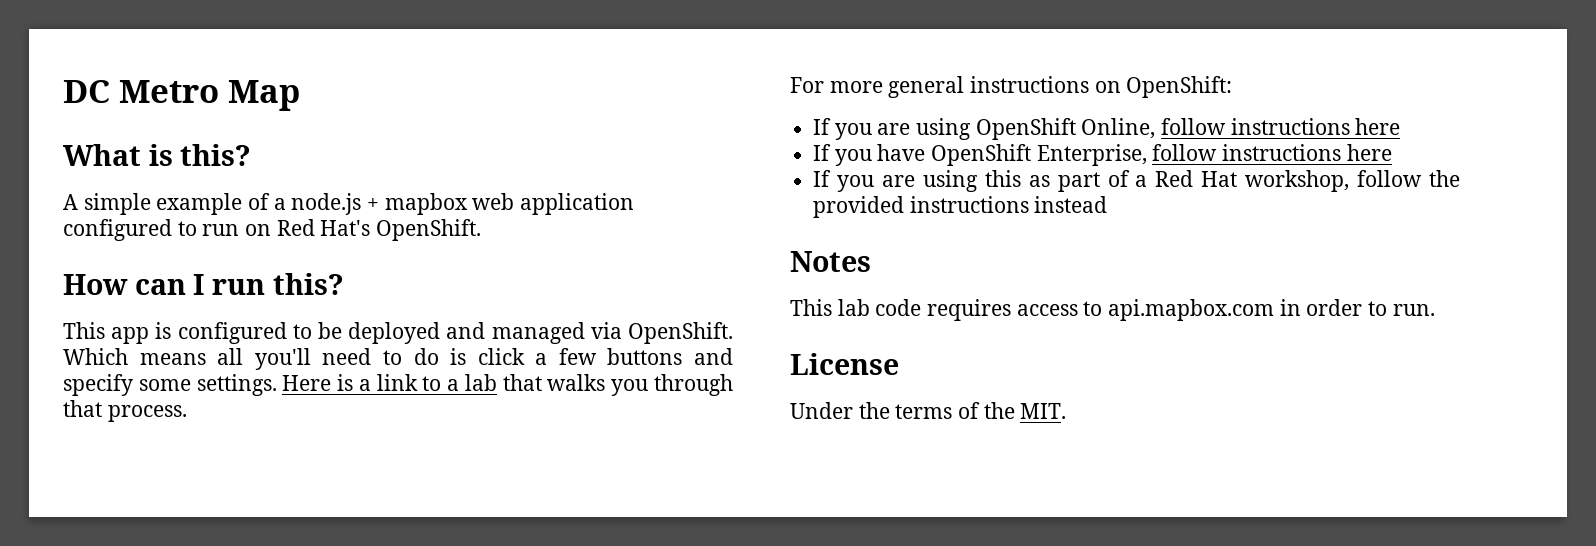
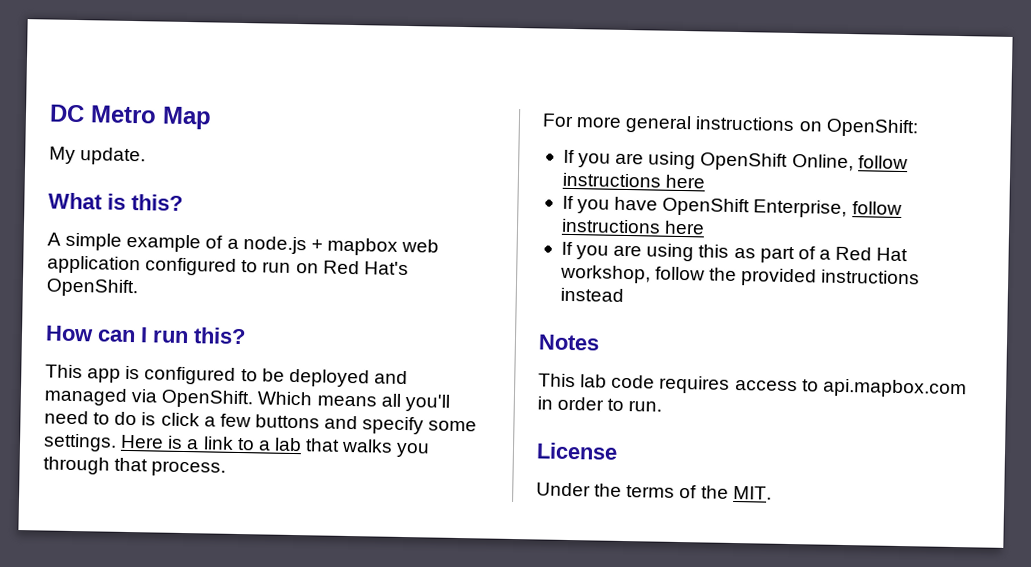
+ My update.

